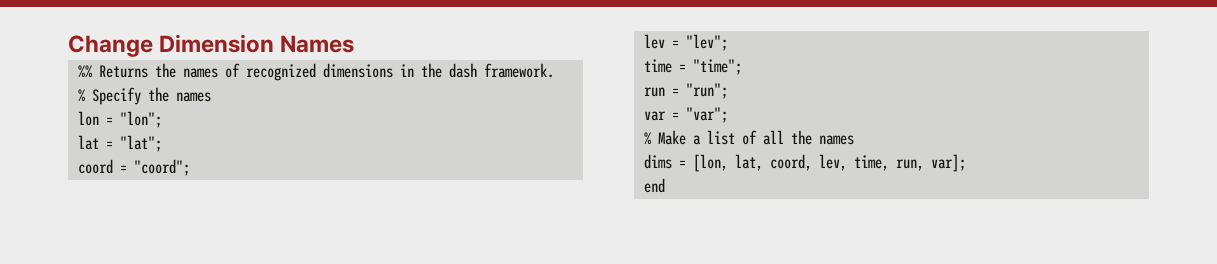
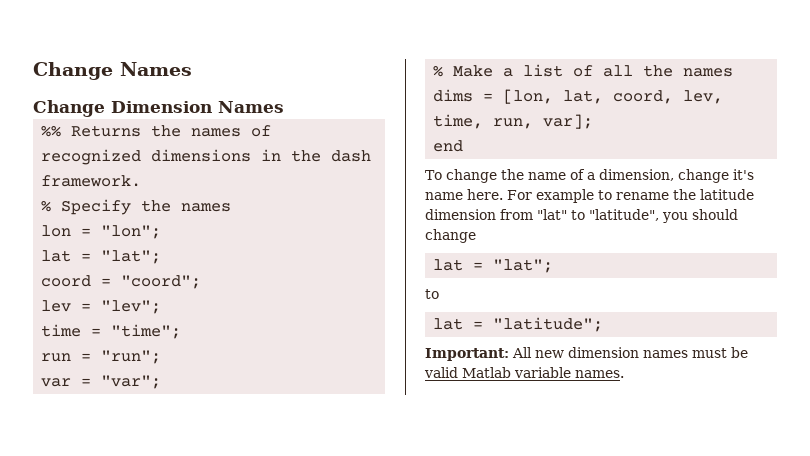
+ Change Names
+ To change the name of a dimension, change it's name here. For example to rename the latitude dimension from "lat" to "latitude", you should change
+ lat = "lat";
+ to
+ lat = "latitude";
+ Important: All new dimension names must be valid Matlab variable names.

